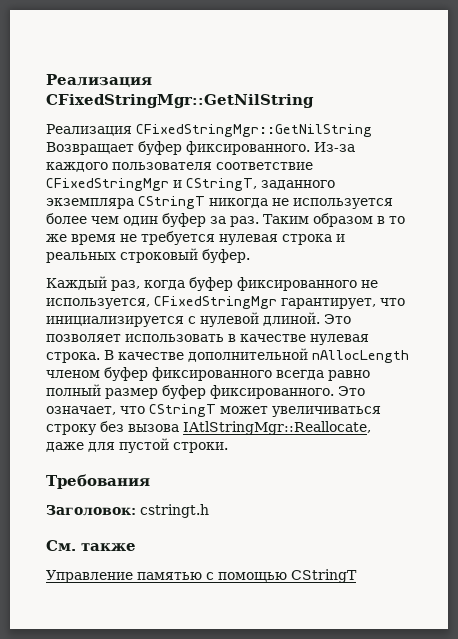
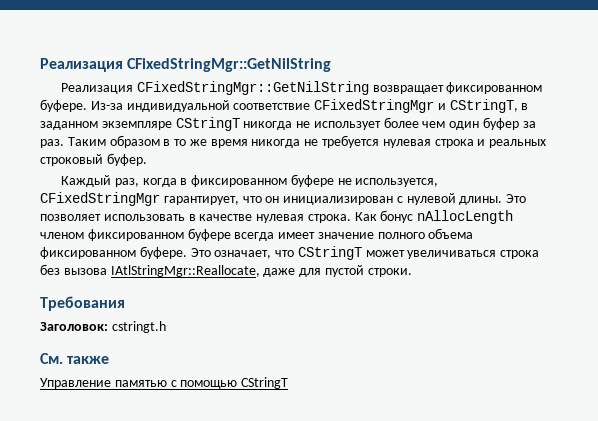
- Реализация CFixedStringMgr::GetNilString Возвращает буфер фиксированного. Из-за каждого пользователя соответствие CFixedStringMgr и CStringT, заданного экземпляра CStringT никогда не используется более чем один буфер за раз.
+ Реализация CFixedStringMgr::GetNilString возвращает фиксированном буфере. Из-за индивидуальной соответствие CFixedStringMgr и CStringT, в заданном экземпляре CStringT никогда не использует более чем один буфер за раз.
- Таким образом в то же время не требуется нулевая строка и реальных строковый буфер.
+ Таким образом в то же время никогда не требуется нулевая строка и реальных строковый буфер.
- Каждый раз, когда буфер фиксированного не используется, CFixedStringMgr гарантирует, что инициализируется с нулевой длиной.
+ Каждый раз, когда в фиксированном буфере не используется, CFixedStringMgr гарантирует, что он инициализирован с нулевой длины.
- В качестве дополнительной nAllocLength членом буфер фиксированного всегда равно полный размер буфер фиксированного.
+ Как бонус nAllocLength членом фиксированном буфере всегда имеет значение полного объема фиксированном буфере.
- Это означает, что CStringT может увеличиваться строку без вызова IAtlStringMgr::Reallocate, даже для пустой строки.
+ Это означает, что CStringT может увеличиваться строка без вызова IAtlStringMgr::Reallocate, даже для пустой строки.

